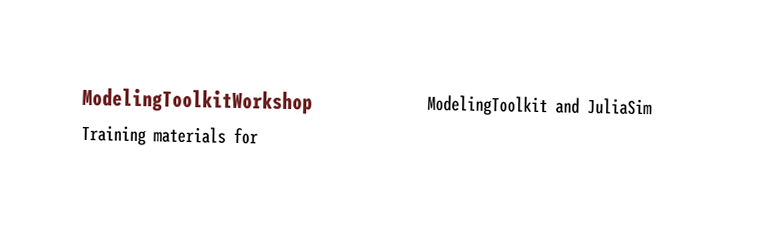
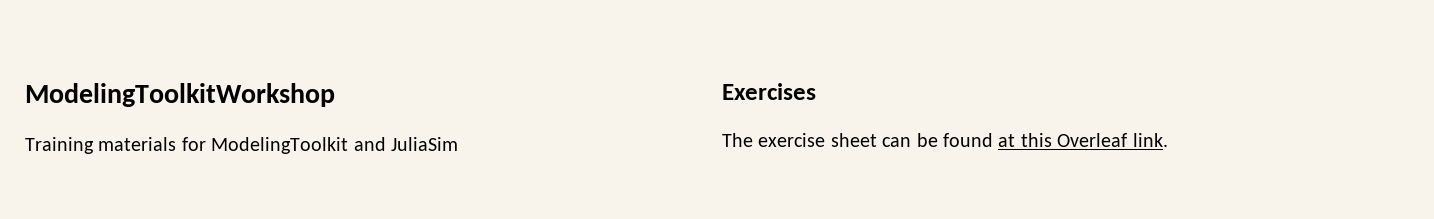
+ Exercises
+ The exercise sheet can be found at this Overleaf link.

